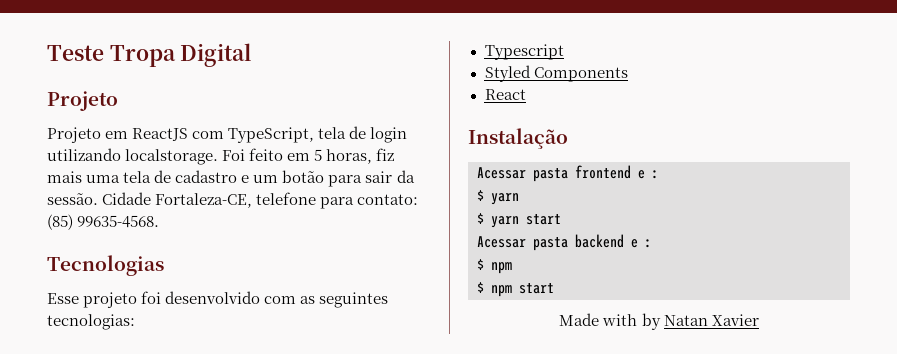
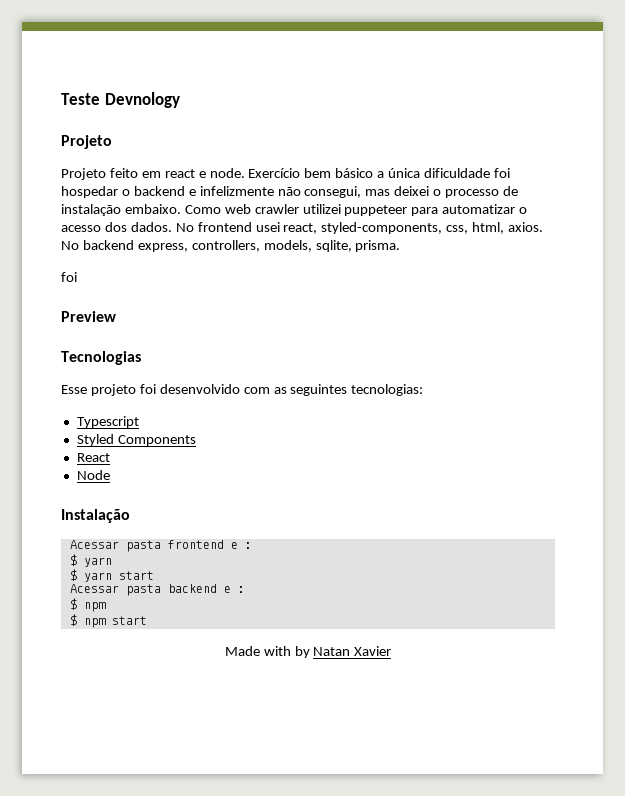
- Teste Tropa Digital
+ Teste Devnology
- Projeto em ReactJS com TypeScript, tela de login utilizando localstorage. Foi feito em 5 horas, fiz mais uma tela de cadastro e um botão para sair da sessão. Cidade Fortaleza-CE, telefone para contato: (85) 99635-4568.
+ Projeto feito em react e node. Exercício bem básico a única dificuldade foi hospedar o backend e infelizmente não consegui, mas deixei o processo de instalação embaixo. Como web crawler utilizei puppeteer para automatizar o acesso dos dados. No frontend usei react, styled-components, css, html, axios. No backend express, controllers, models, sqlite, prisma.
+ foi
+ Preview
+ Node

